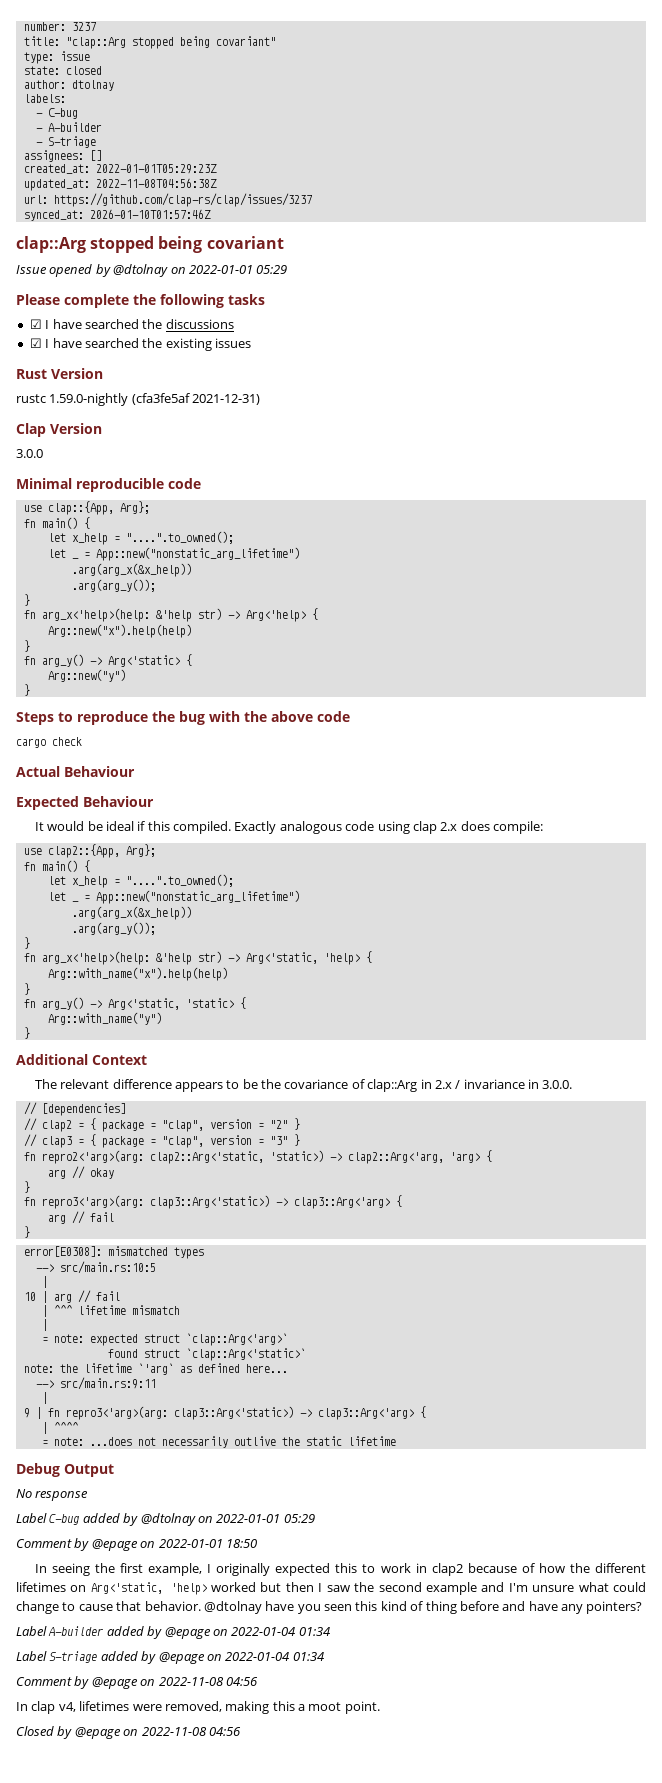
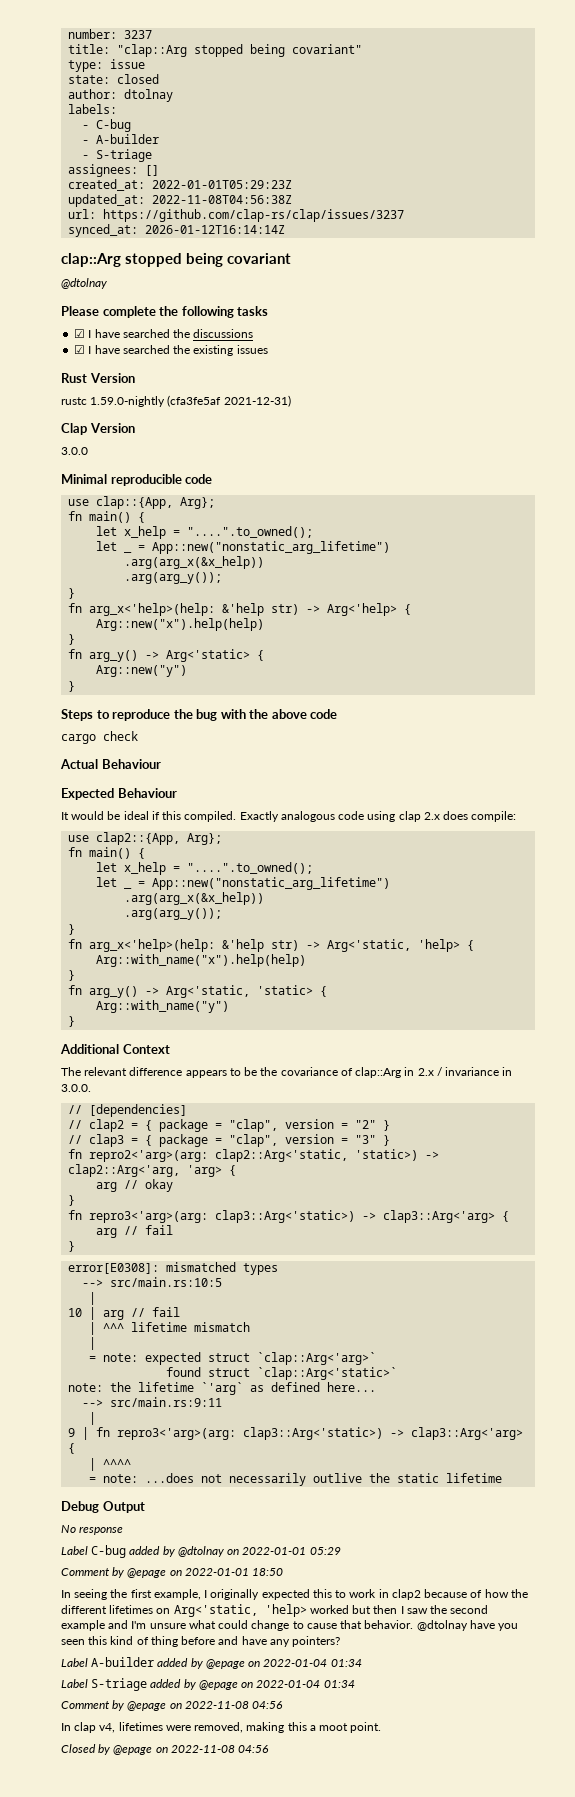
- synced_at: 2026-01-10T01:57:46Z
+ synced_at: 2026-01-12T16:14:14Z
  clap::Arg stopped being covariant
- Issue opened by @dtolnay on 2022-01-01 05:29
+ @dtolnay

